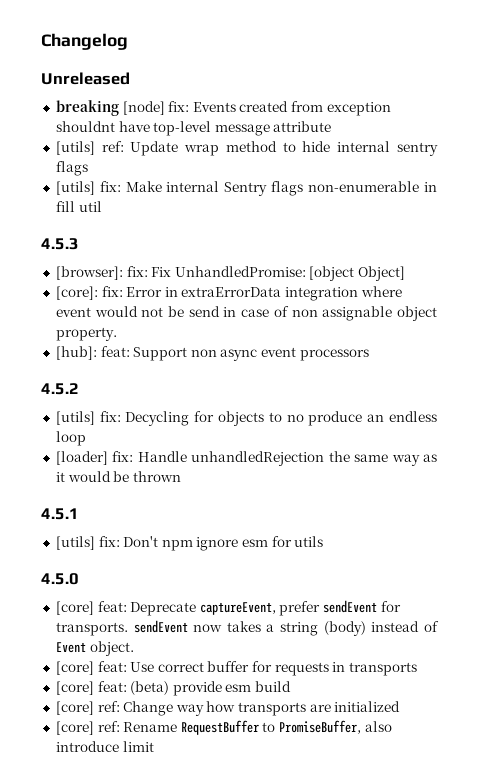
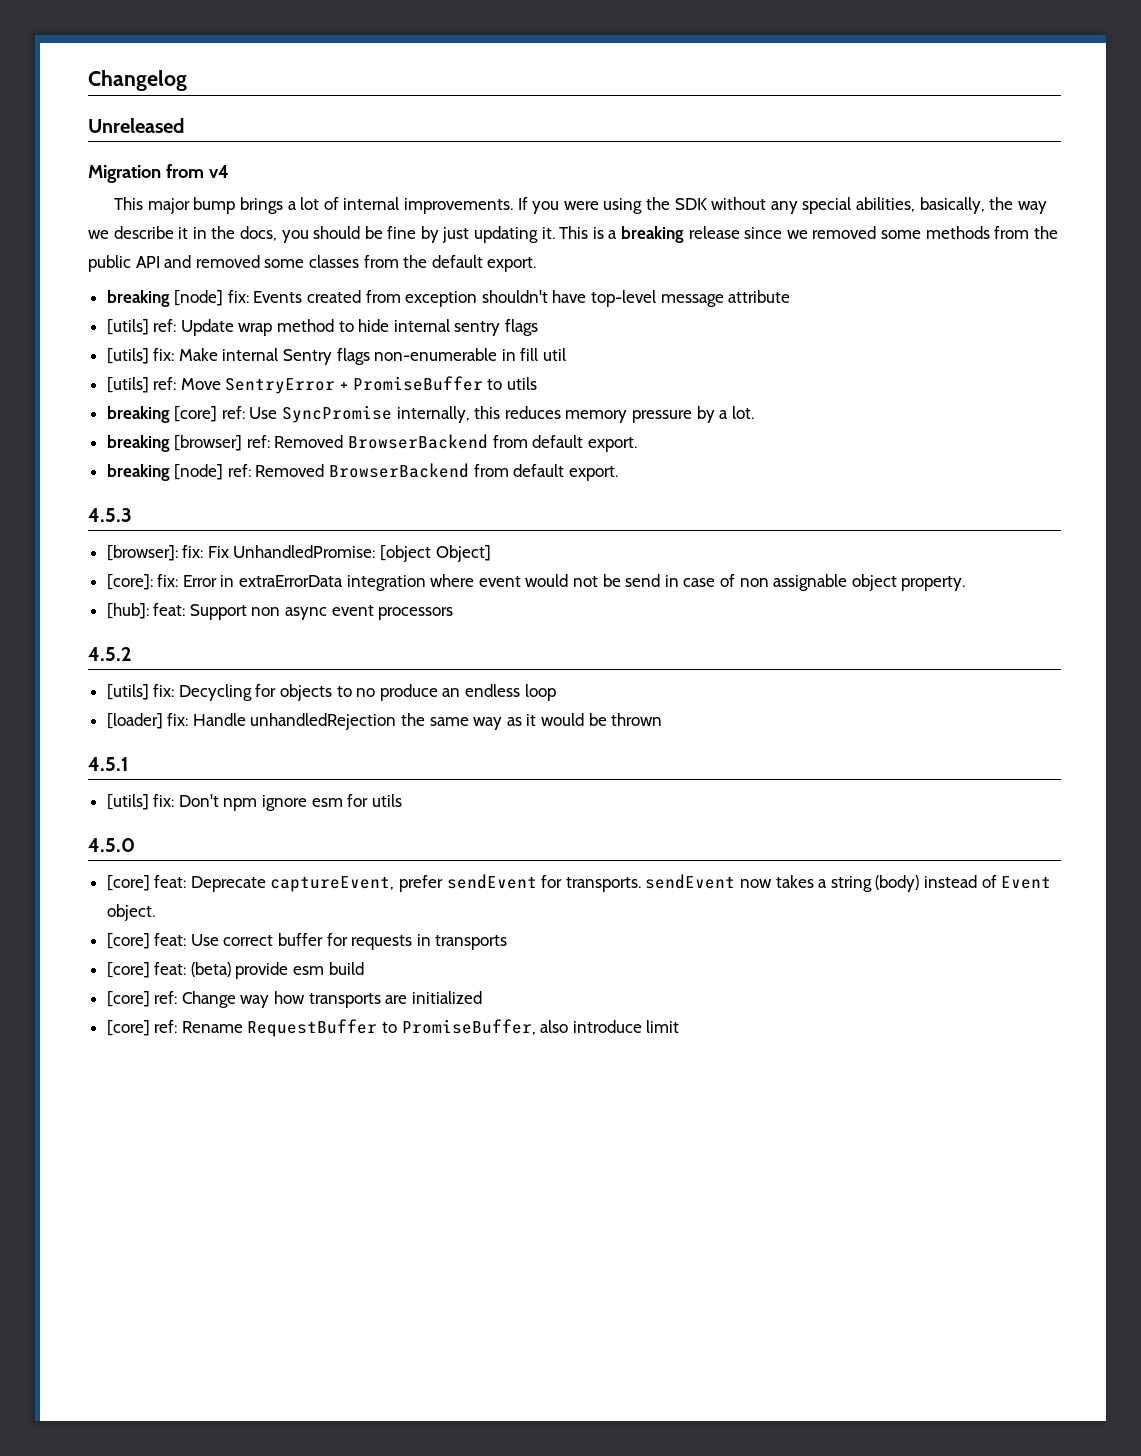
+ Migration from v4
+ This major bump brings a lot of internal improvements. If you were using the SDK without any special abilities, basically, the way we describe it in the docs, you should be fine by just updating it. This is a breaking release since we removed some methods from the public API and removed some classes from the default export.
- breaking [node] fix: Events created from exception shouldnt have top-level message attribute
+ breaking [node] fix: Events created from exception shouldn't have top-level message attribute
+ [utils] ref: Move SentryError + PromiseBuffer to utils
+ breaking [core] ref: Use SyncPromise internally, this reduces memory pressure by a lot.
+ breaking [browser] ref: Removed BrowserBackend from default export.
+ breaking [node] ref: Removed BrowserBackend from default export.

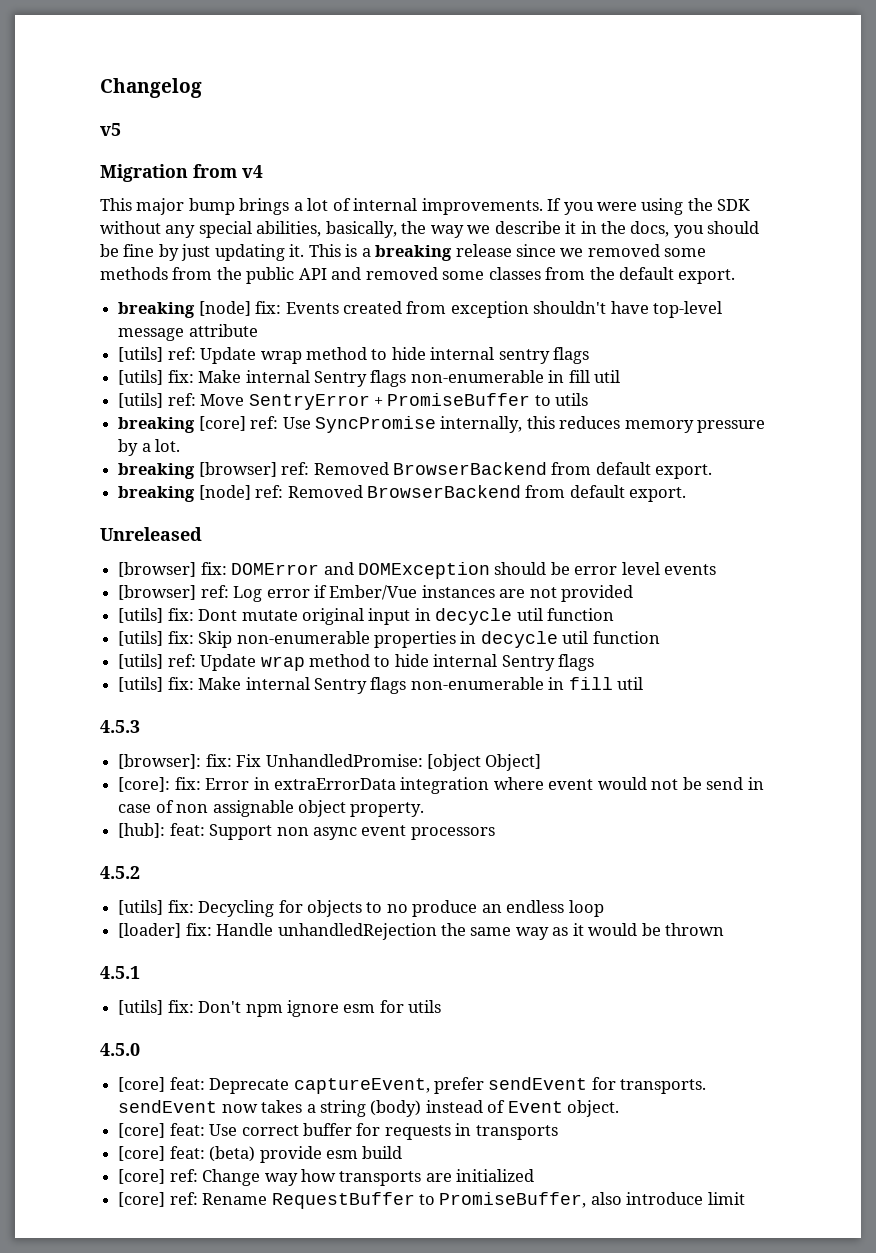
- Unreleased
+ v5
+ Unreleased
+ [browser] fix: DOMError and DOMException should be error level events
+ [browser] ref: Log error if Ember/Vue instances are not provided
+ [utils] fix: Dont mutate original input in decycle util function
+ [utils] fix: Skip non-enumerable properties in decycle util function
+ [utils] ref: Update wrap method to hide internal Sentry flags
+ [utils] fix: Make internal Sentry flags non-enumerable in fill util

